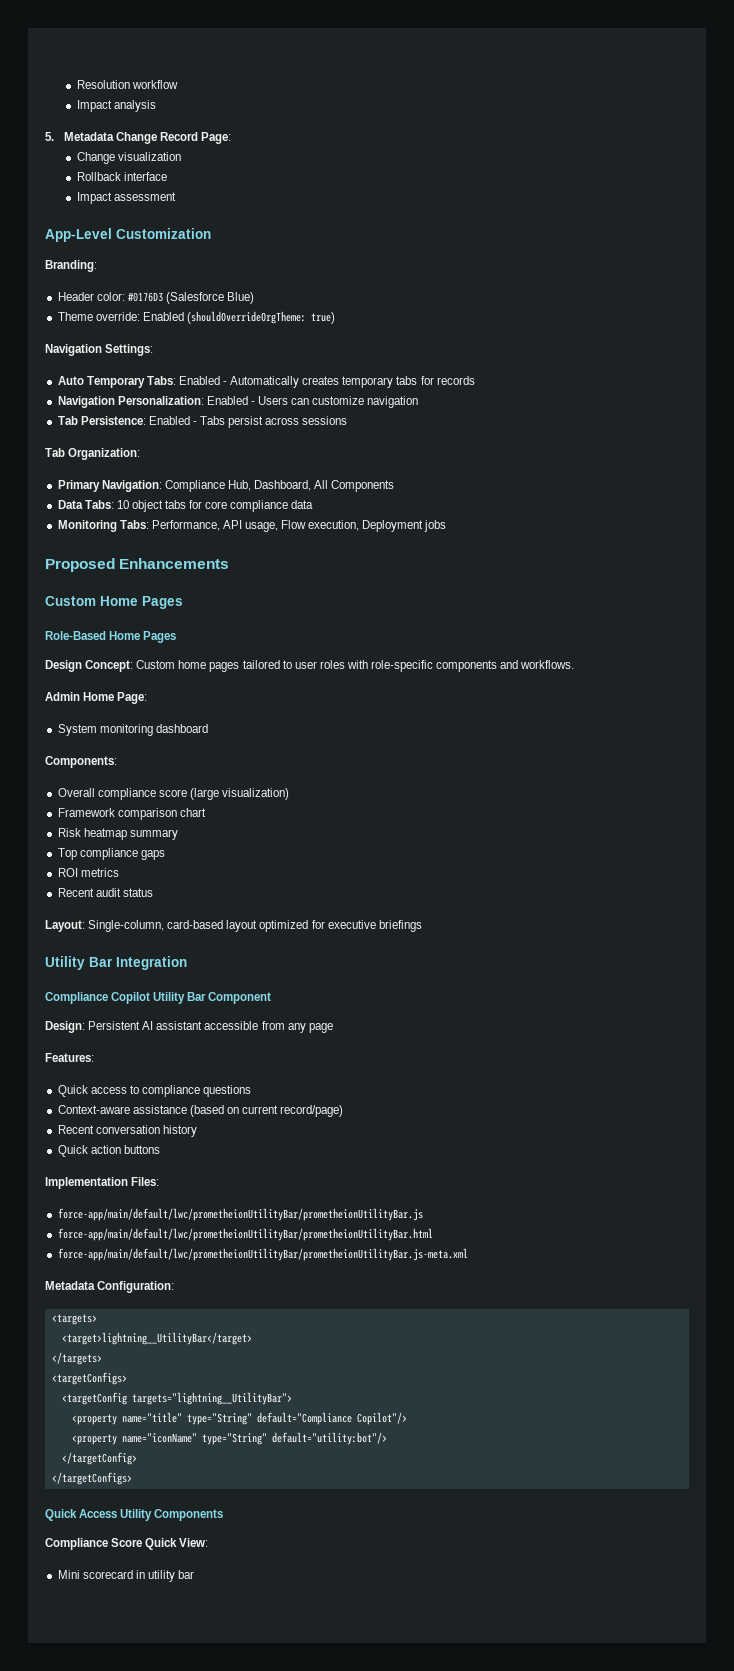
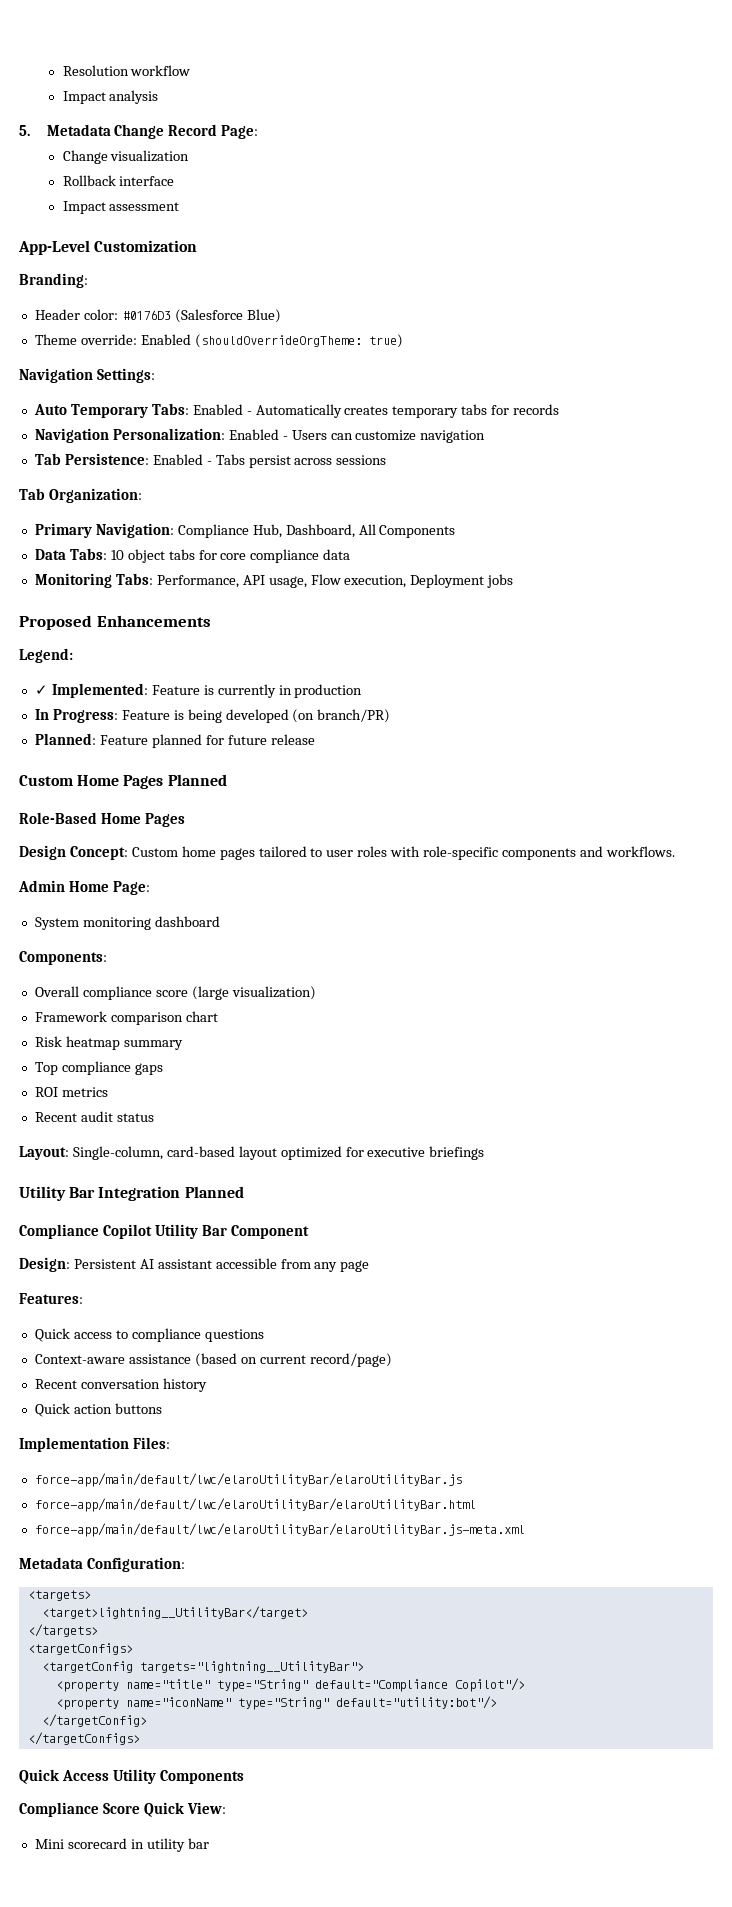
+ Legend:
+ ✓ Implemented: Feature is currently in production
+ In Progress: Feature is being developed (on branch/PR)
+ Planned: Feature planned for future release
- Custom Home Pages
+ Custom Home Pages Planned
- Utility Bar Integration
+ Utility Bar Integration Planned
- force-app/main/default/lwc/prometheionUtilityBar/prometheionUtilityBar.js
- force-app/main/default/lwc/prometheionUtilityBar/prometheionUtilityBar.html
- force-app/main/default/lwc/prometheionUtilityBar/prometheionUtilityBar.js-meta.xml
+ force-app/main/default/lwc/elaroUtilityBar/elaroUtilityBar.js
+ force-app/main/default/lwc/elaroUtilityBar/elaroUtilityBar.html
+ force-app/main/default/lwc/elaroUtilityBar/elaroUtilityBar.js-meta.xml

